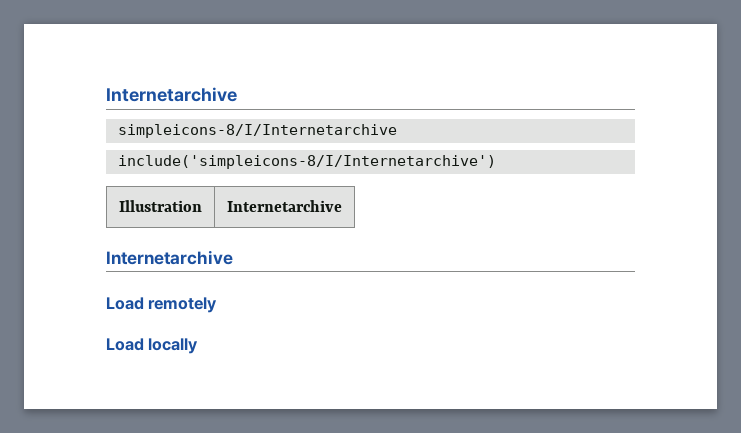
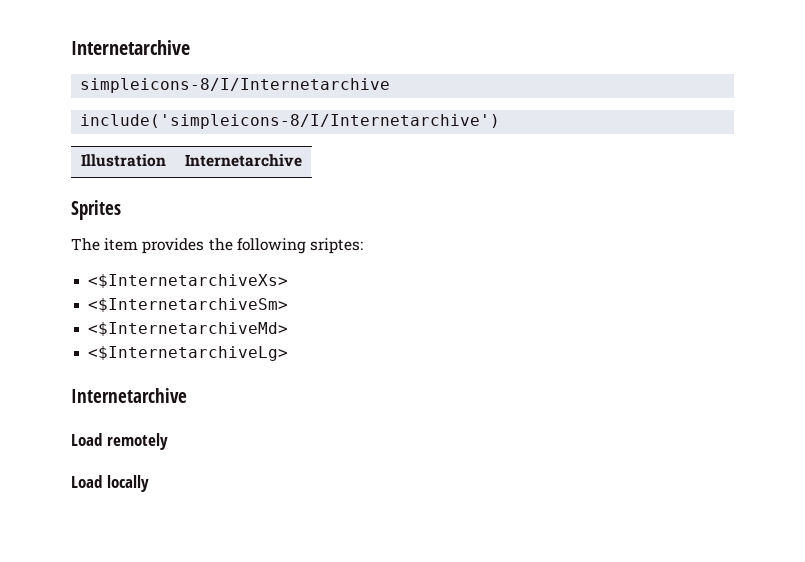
+ Sprites
+ The item provides the following sriptes:
+ <$InternetarchiveXs>
+ <$InternetarchiveSm>
+ <$InternetarchiveMd>
+ <$InternetarchiveLg>

